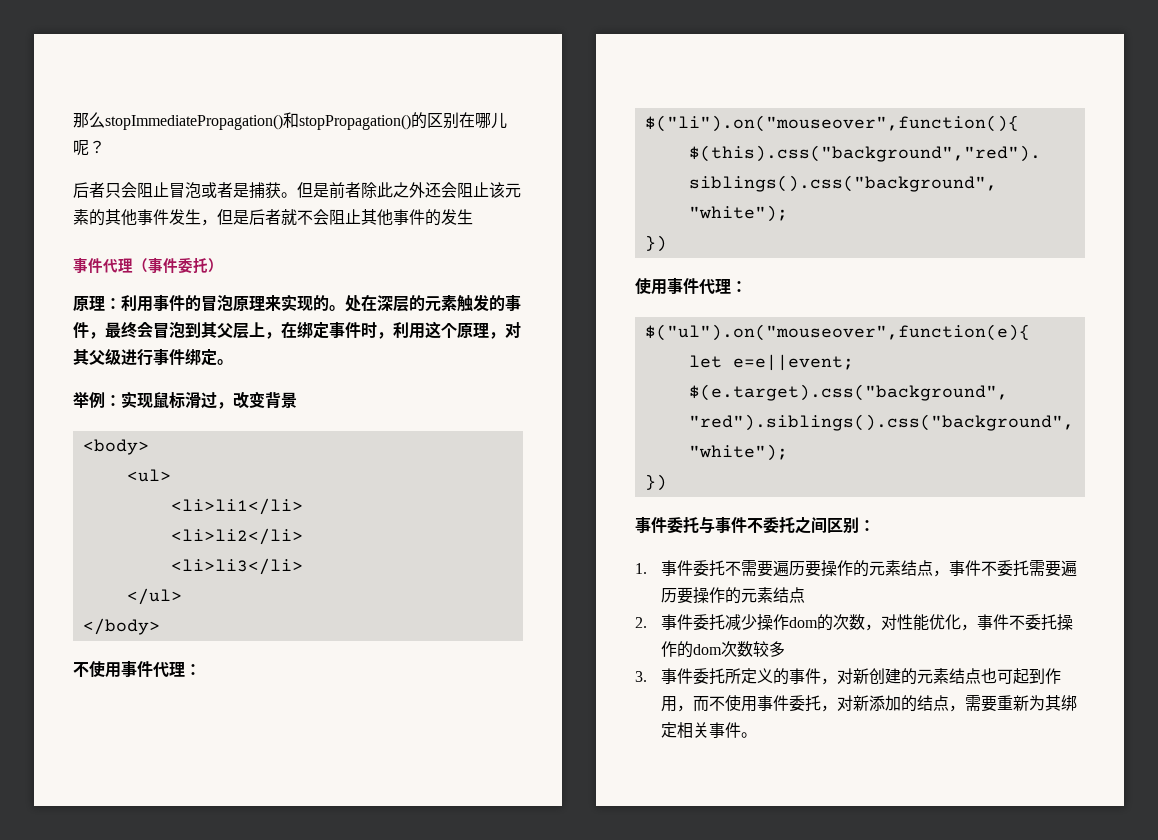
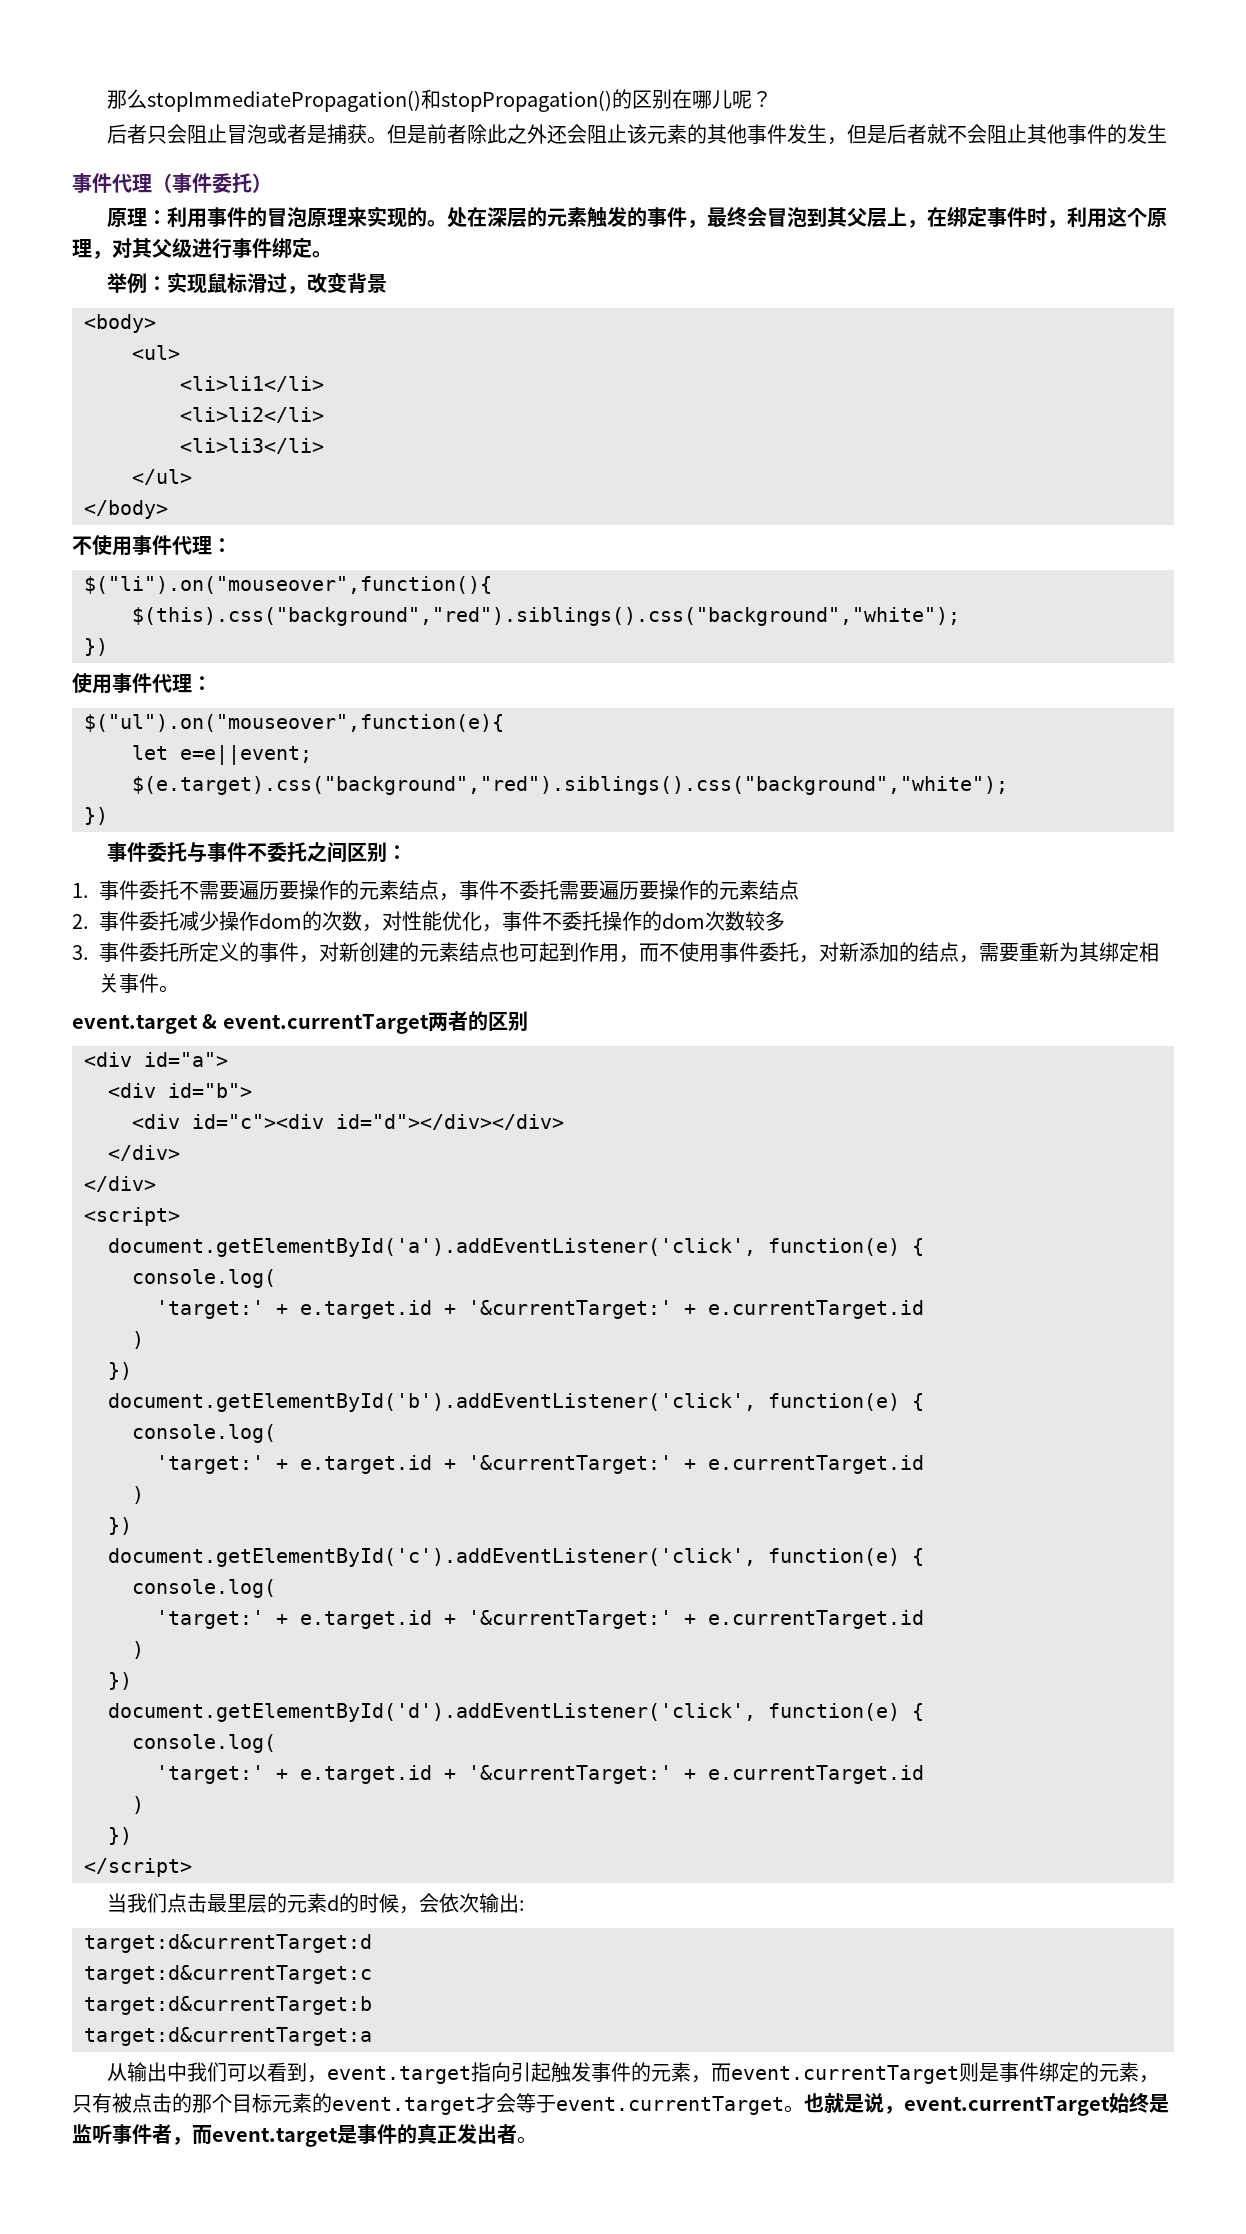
+ event.target & event.currentTarget两者的区别
+ <div id="a">
+ <div id="b">
+ <div id="c"><div id="d"></div></div>
+ </div>
+ </div>
+ <script>
+ document.getElementById('a').addEventListener('click', function(e) {
+ console.log(
+ 'target:' + e.target.id + '&currentTarget:' + e.currentTarget.id
+ )
+ })
+ document.getElementById('b').addEventListener('click', function(e) {
+ console.log(
+ 'target:' + e.target.id + '&currentTarget:' + e.currentTarget.id
+ )
+ })
+ document.getElementById('c').addEventListener('click', function(e) {
+ console.log(
+ 'target:' + e.target.id + '&currentTarget:' + e.currentTarget.id
+ )
+ })
+ document.getElementById('d').addEventListener('click', function(e) {
+ console.log(
+ 'target:' + e.target.id + '&currentTarget:' + e.currentTarget.id
+ )
+ })
+ </script>
+ 当我们点击最里层的元素d的时候，会依次输出:
+ target:d&currentTarget:d
+ target:d&currentTarget:c
+ target:d&currentTarget:b
+ target:d&currentTarget:a
+ 从输出中我们可以看到，event.target指向引起触发事件的元素，而event.currentTarget则是事件绑定的元素，只有被点击的那个目标元素的event.target才会等于event.currentTarget。也就是说，event.currentTarget始终是监听事件者，而event.target是事件的真正发出者。

